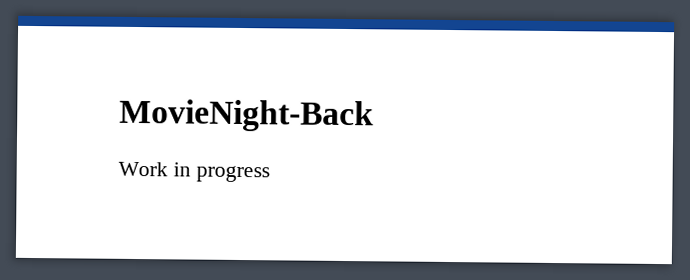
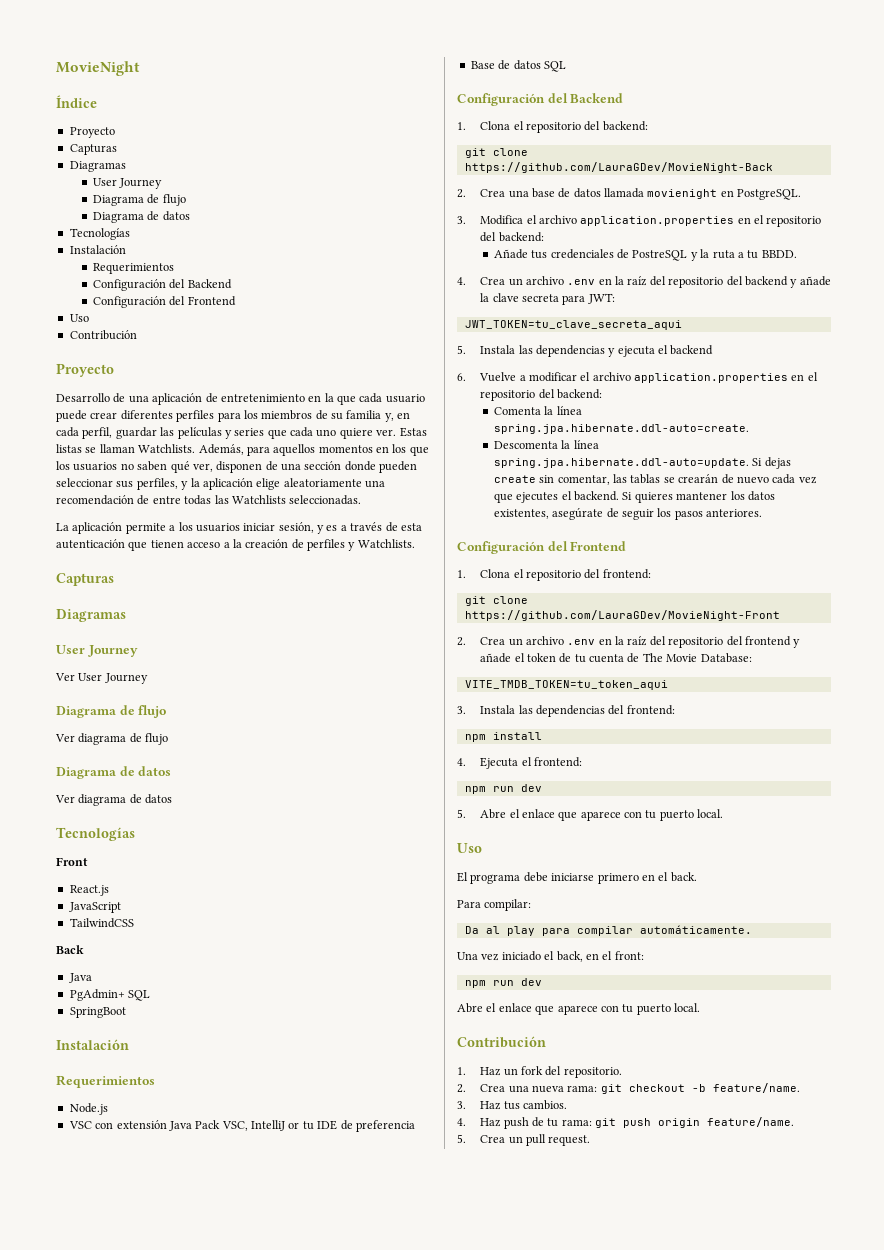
- MovieNight-Back
- Work in progress
+ MovieNight
+ Índice
+ Proyecto
+ Capturas
+ Diagramas
+ User Journey
+ Diagrama de flujo
+ Diagrama de datos
+ Tecnologías
+ Instalación
+ Requerimientos
+ Configuración del Backend
+ Configuración del Frontend
+ Uso
+ Contribución
+ Proyecto
+ Desarrollo de una aplicación de entretenimiento en la que cada usuario puede crear diferentes perfiles para los miembros de su familia y, en cada perfil, guardar las películas y series que cada uno quiere ver. Estas listas se llaman Watchlists. Además, para aquellos momentos en los que los usuarios no saben qué ver, disponen de una sección donde pueden seleccionar sus perfiles, y la aplicación elige aleatoriamente una recomendación de entre todas las Watchlists seleccionadas.
+ La aplicación permite a los usuarios iniciar sesión, y es a través de esta autenticación que tienen acceso a la creación de perfiles y Watchlists.
+ Capturas
+ Diagramas
+ User Journey
+ Ver User Journey
+ Diagrama de flujo
+ Ver diagrama de flujo
+ Diagrama de datos
+ Ver diagrama de datos
+ Tecnologías
+ Front
+ React.js
+ JavaScript
+ TailwindCSS
+ Back
+ Java
+ PgAdmin+ SQL
+ SpringBoot
+ Instalación
+ Requerimientos
+ Node.js
+ VSC con extensión Java Pack VSC, IntelliJ or tu IDE de preferencia
+ Base de datos SQL
+ Configuración del Backend
+ 1. Clona el repositorio del backend:
+ git clone https://github.com/LauraGDev/MovieNight-Back
+ 2. Crea una base de datos llamada movienight en PostgreSQL.
+ 3. Modifica el archivo application.properties en el repositorio del backend:
+ Añade tus credenciales de PostreSQL y la ruta a tu BBDD.
+ 4. Crea un archivo .env en la raíz del repositorio del backend y añade la clave secreta para JWT:
+ JWT_TOKEN=tu_clave_secreta_aqui
+ 5. Instala las dependencias y ejecuta el backend
+ 6. Vuelve a modificar el archivo application.properties en el repositorio del backend:
+ Comenta la línea spring.jpa.hibernate.ddl-auto=create.
+ Descomenta la línea spring.jpa.hibernate.ddl-auto=update. Si dejas create sin comentar, las tablas se crearán de nuevo cada vez que ejecutes el backend. Si quieres mantener los datos existentes, asegúrate de seguir los pasos anteriores.
+ Configuración del Frontend
+ 1. Clona el repositorio del frontend:
+ git clone https://github.com/LauraGDev/MovieNight-Front
+ 2. Crea un archivo .env en la raíz del repositorio del frontend y añade el token de tu cuenta de The Movie Database:
+ VITE_TMDB_TOKEN=tu_token_aqui
+ 3. Instala las dependencias del frontend:
+ npm install
+ 4. Ejecuta el frontend:
+ npm run dev
+ 5. Abre el enlace que aparece con tu puerto local.
+ Uso
+ El programa debe iniciarse primero en el back.
+ Para compilar:
+ Da al play para compilar automáticamente.
+ Una vez iniciado el back, en el front:
+ npm run dev
+ Abre el enlace que aparece con tu puerto local.
+ Contribución
+ 1. Haz un fork del repositorio.
+ 2. Crea una nueva rama: git checkout -b feature/name.
+ 3. Haz tus cambios.
+ 4. Haz push de tu rama: git push origin feature/name.
+ 5. Crea un pull request.

